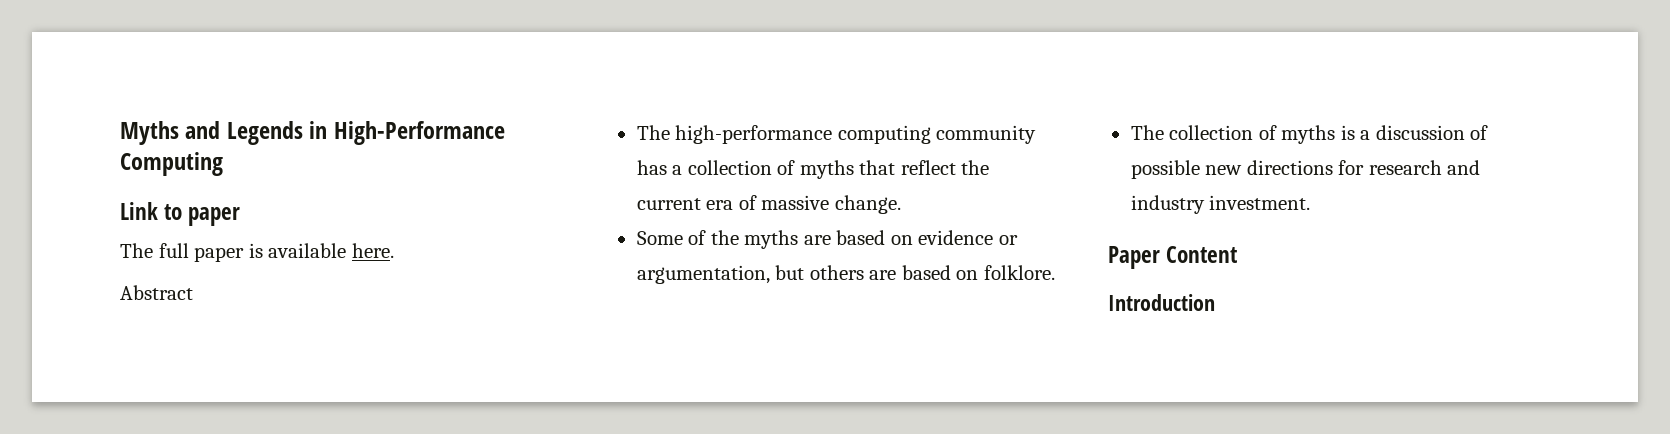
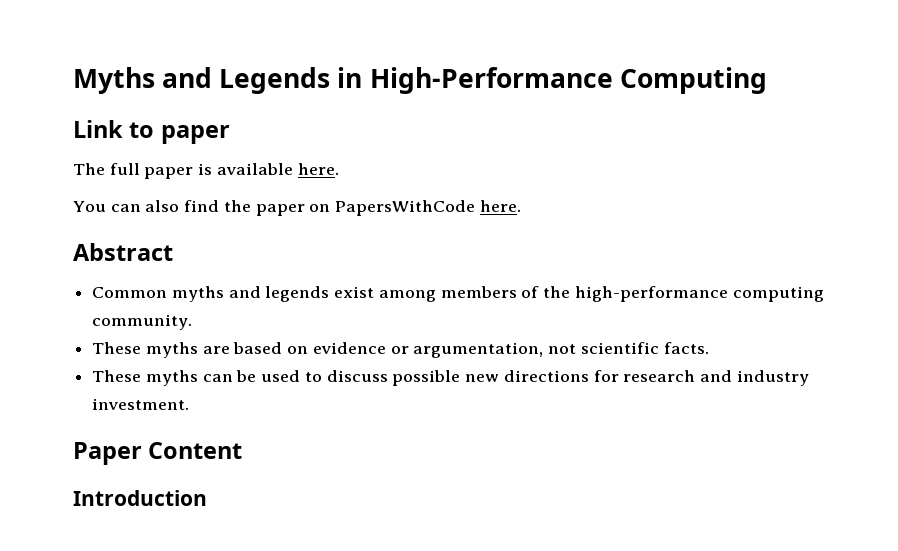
+ You can also find the paper on PapersWithCode here.
  Abstract
- The high-performance computing community has a collection of myths that reflect the current era of massive change.
- Some of the myths are based on evidence or argumentation, but others are based on folklore.
- The collection of myths is a discussion of possible new directions for research and industry investment.
+ Common myths and legends exist among members of the high-performance computing community.
+ These myths are based on evidence or argumentation, not scientific facts.
+ These myths can be used to discuss possible new directions for research and industry investment.

